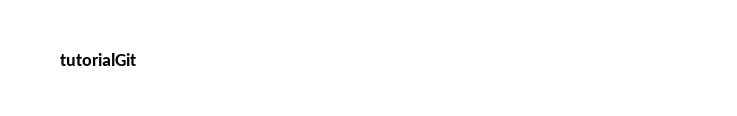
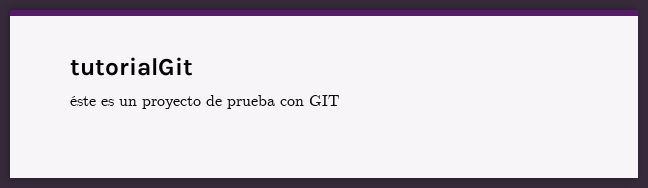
+ éste es un proyecto de prueba con GIT

